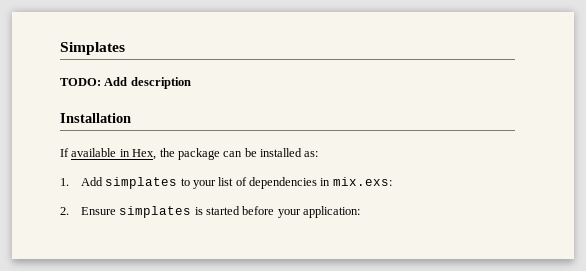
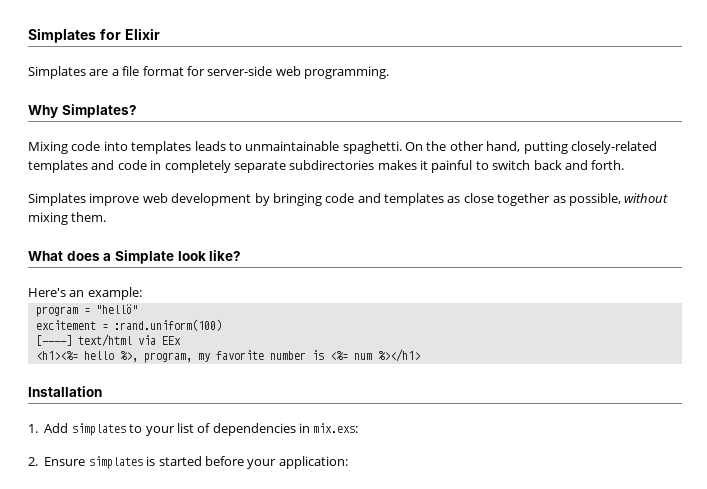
- Simplates
- TODO: Add description
+ Simplates for Elixir
+ Simplates are a file format for server-side web programming.
+ Why Simplates?
+ Mixing code into templates leads to unmaintainable spaghetti. On the other hand, putting closely-related templates and code in completely separate subdirectories makes it painful to switch back and forth.
+ Simplates improve web development by bringing code and templates as close together as possible, without mixing them.
+ What does a Simplate look like?
+ Here's an example:
+ program = "hellö"
+ excitement = :rand.uniform(100)
+ [----] text/html via EEx
+ <h1><%= hello %>, program, my favorite number is <%= num %></h1>
  Installation
- If available in Hex, the package can be installed as:

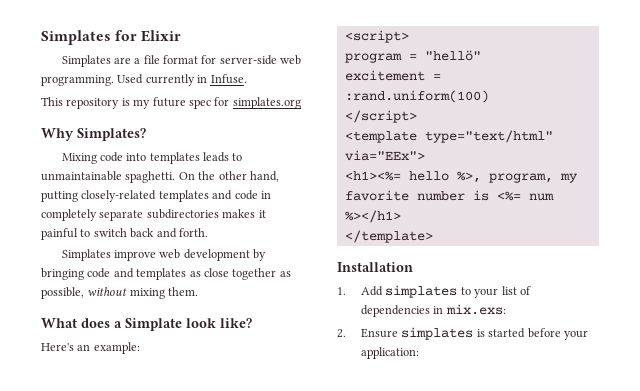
+ Used currently in Infuse.
+ This repository is my future spec for simplates.org
+ <script>
- [----] text/html via EEx
+ </script>
+ <template type="text/html" via="EEx">
+ </template>

